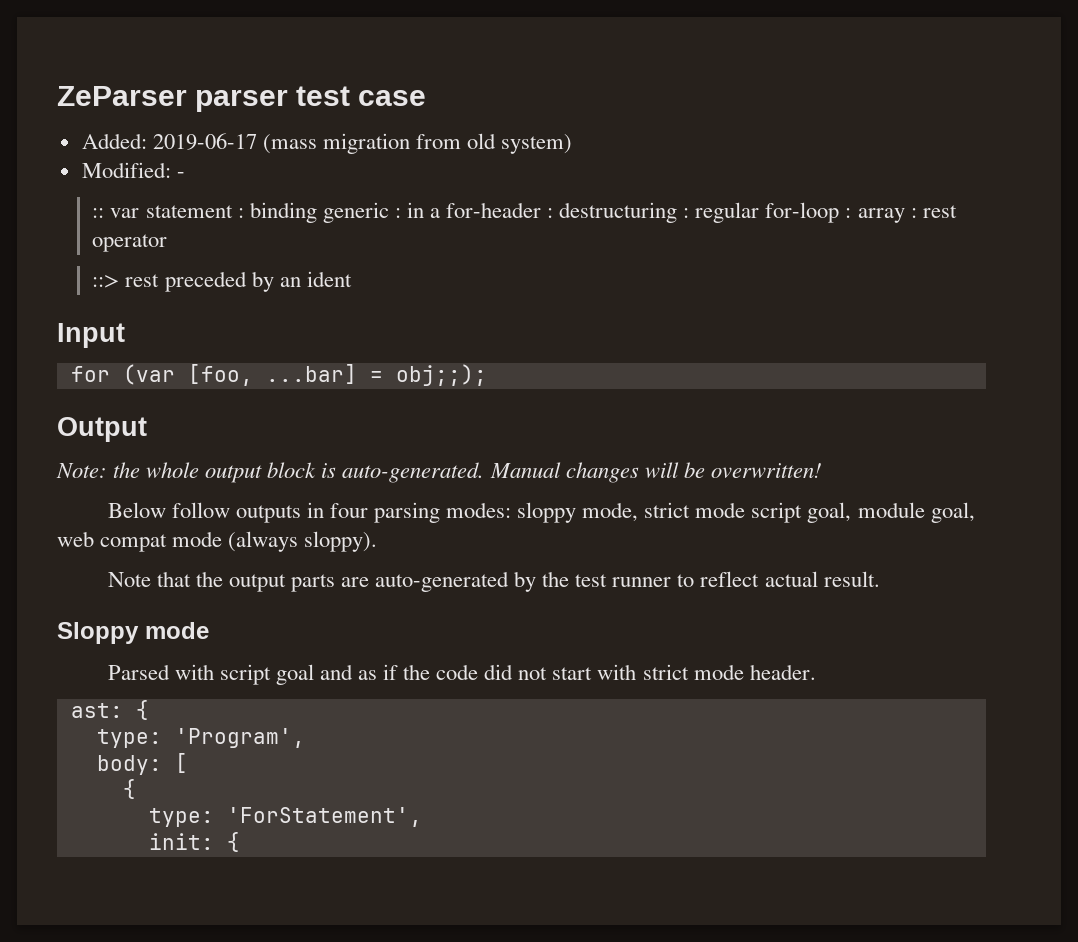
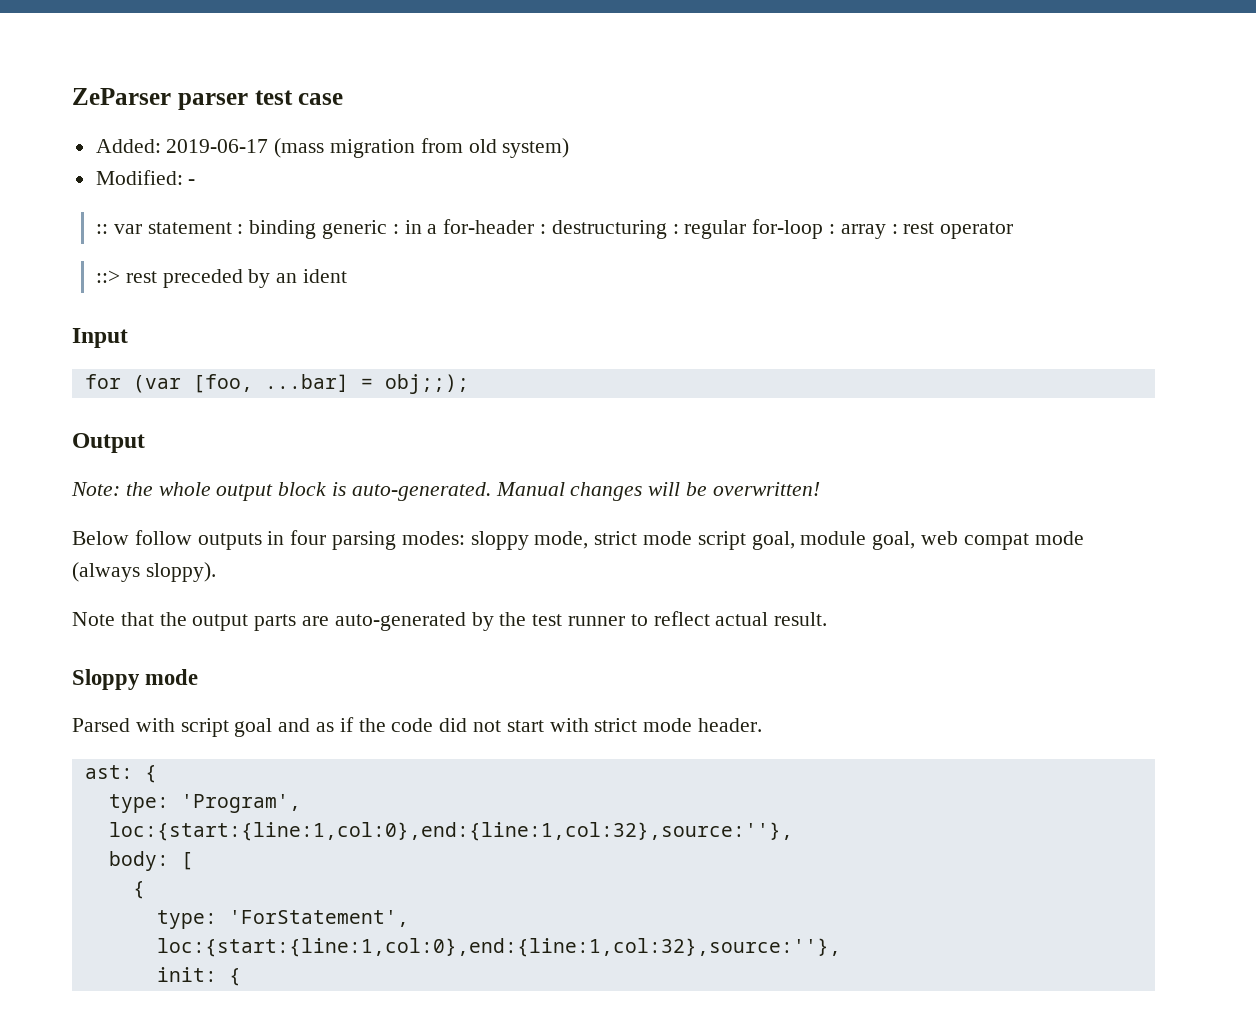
  type: 'Program',
+ loc:{start:{line:1,col:0},end:{line:1,col:32},source:''},
  type: 'ForStatement',
+ loc:{start:{line:1,col:0},end:{line:1,col:32},source:''},

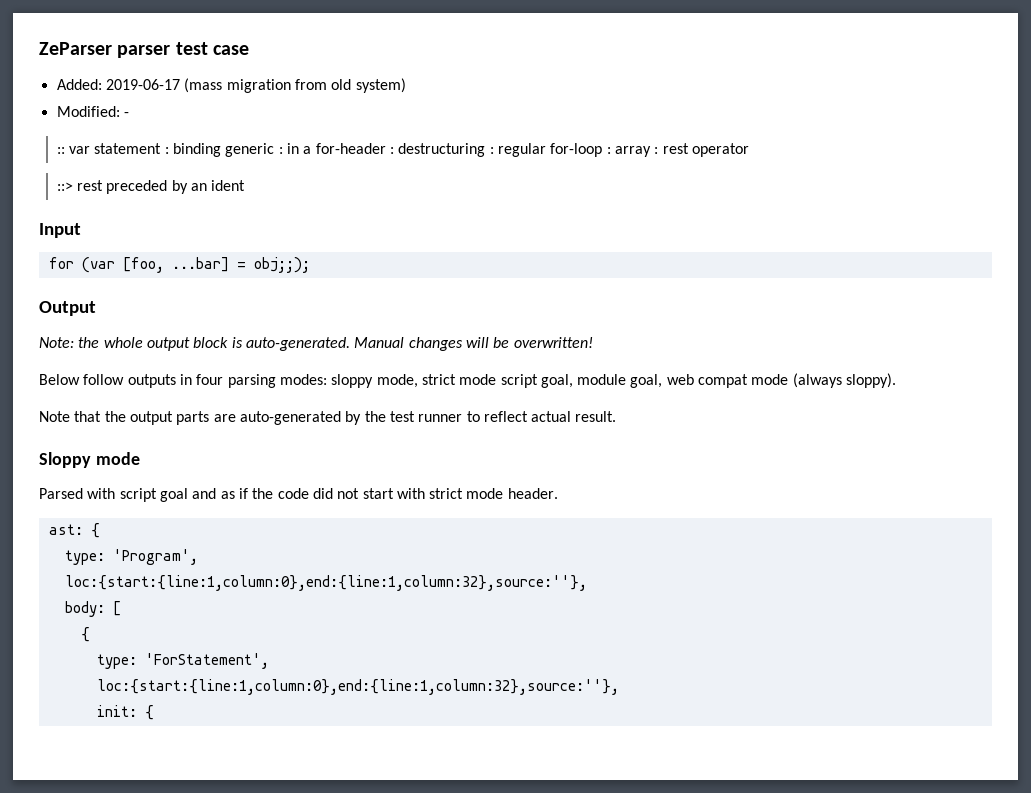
  type: 'Program',
- loc:{start:{line:1,col:0},end:{line:1,col:32},source:''},
+ loc:{start:{line:1,column:0},end:{line:1,column:32},source:''},
  type: 'ForStatement',
- loc:{start:{line:1,col:0},end:{line:1,col:32},source:''},
+ loc:{start:{line:1,column:0},end:{line:1,column:32},source:''},

